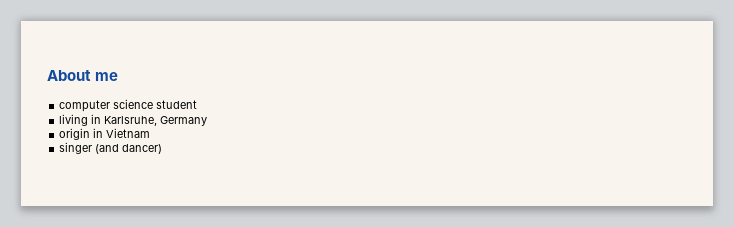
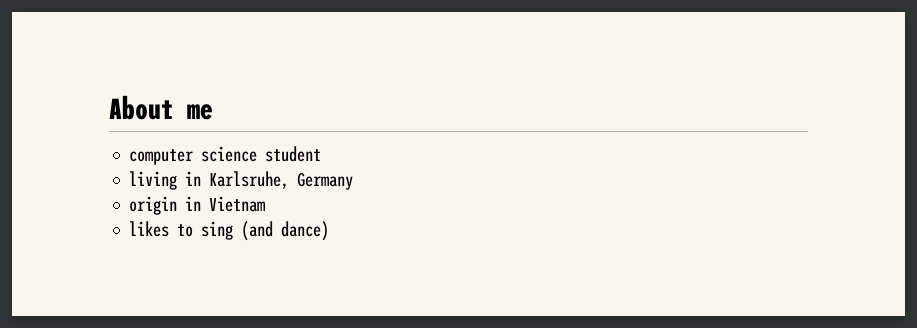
- singer (and dancer)
+ likes to sing (and dance)

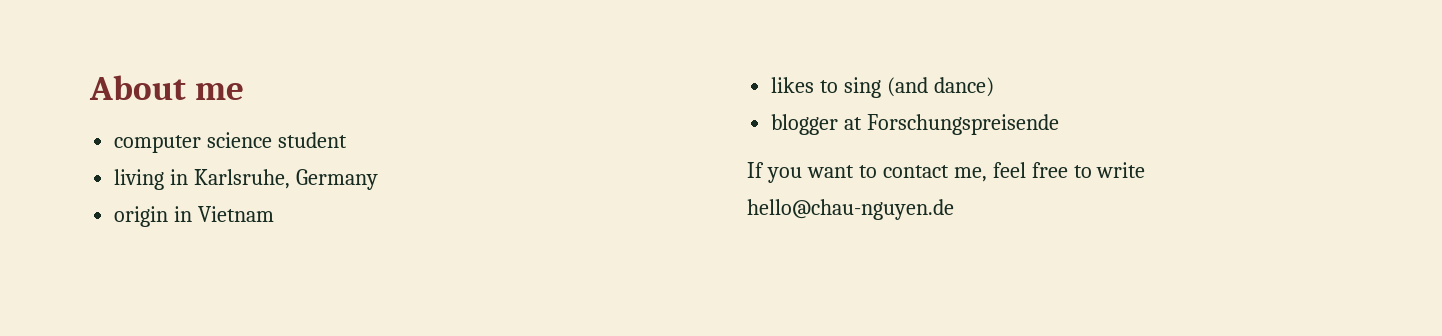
+ blogger at Forschungspreisende
+ If you want to contact me, feel free to write hello@chau-nguyen.de

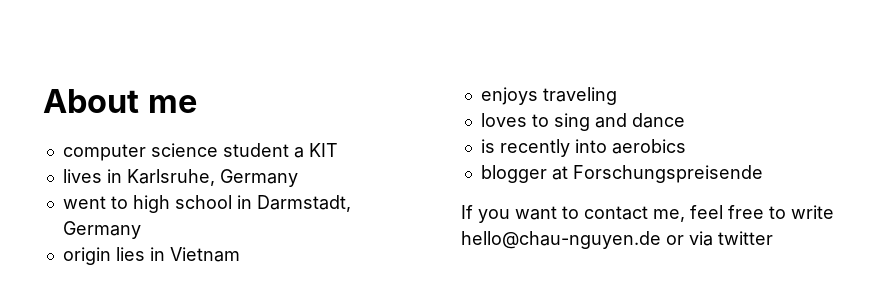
- computer science student
- living in Karlsruhe, Germany
+ computer science student a KIT
+ lives in Karlsruhe, Germany
+ went to high school in Darmstadt, Germany
- origin in Vietnam
+ origin lies in Vietnam
- likes to sing (and dance)
+ enjoys traveling
+ loves to sing and dance
+ is recently into aerobics
- If you want to contact me, feel free to write hello@chau-nguyen.de
+ If you want to contact me, feel free to write hello@chau-nguyen.de or via twitter

